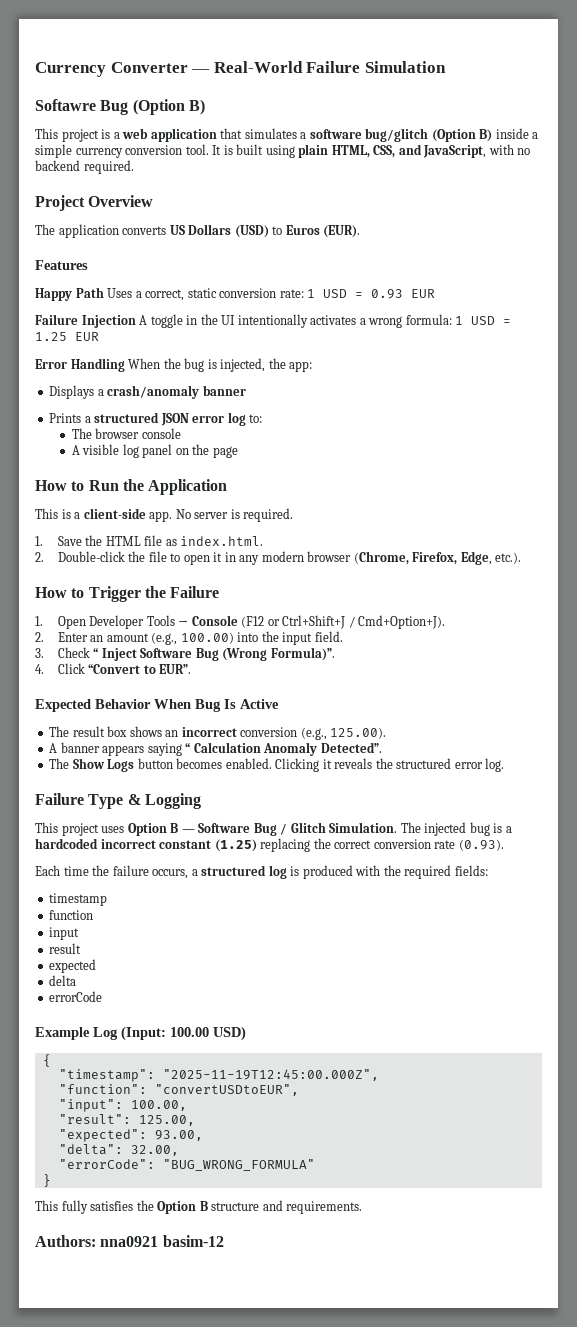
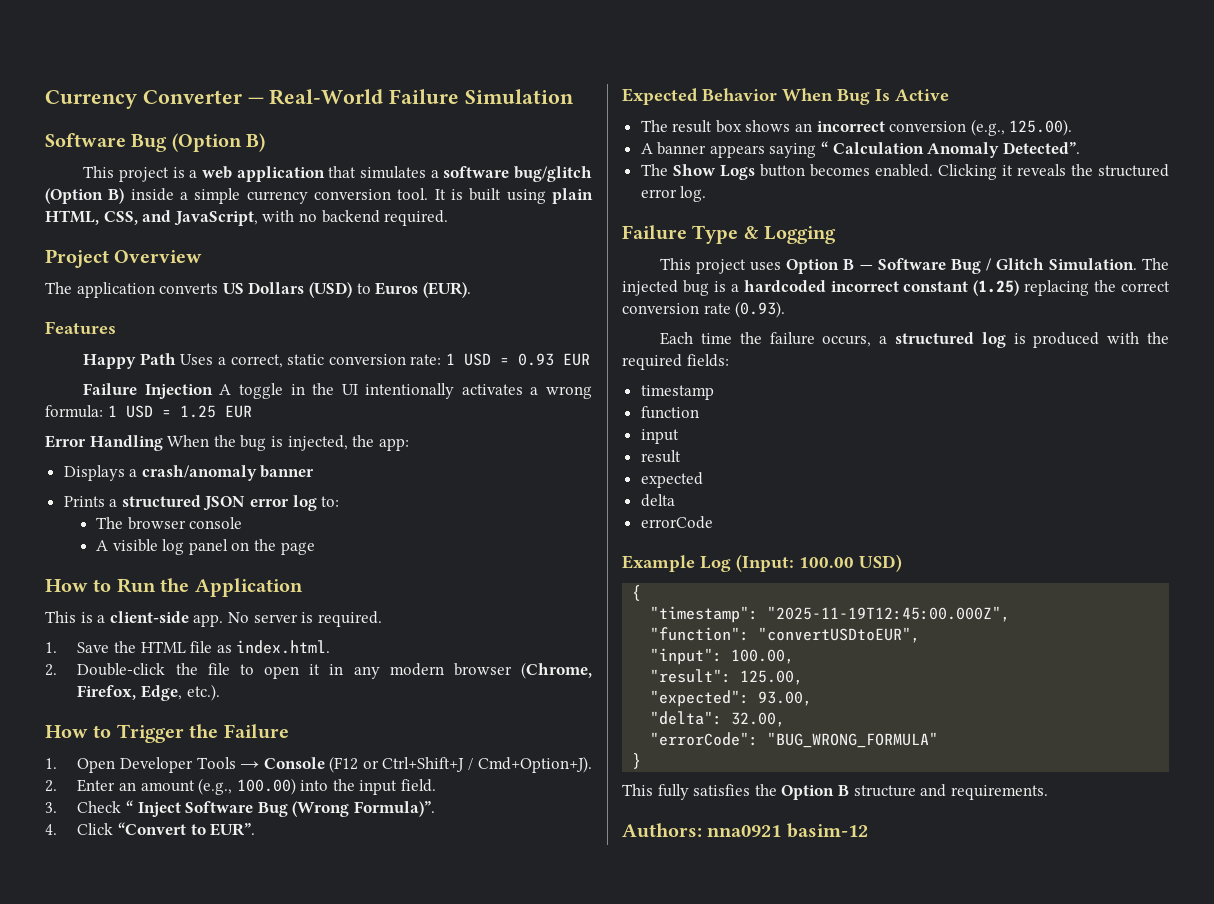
- Softawre Bug (Option B)
+ Software Bug (Option B)

